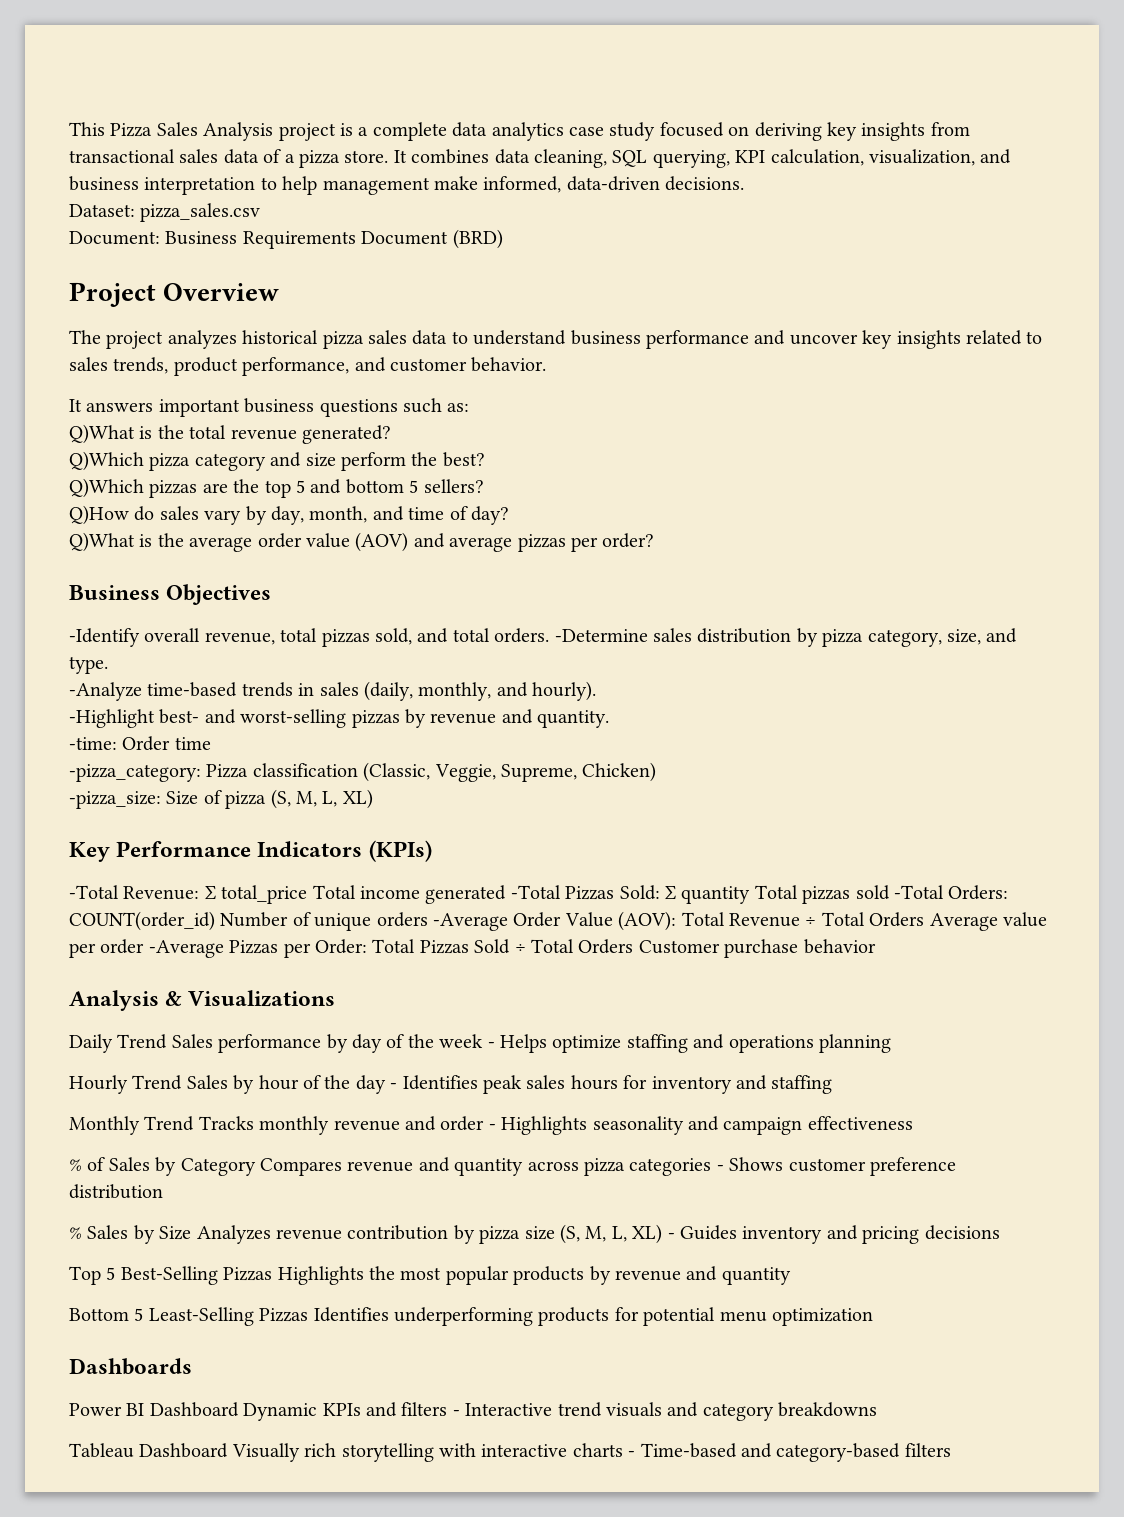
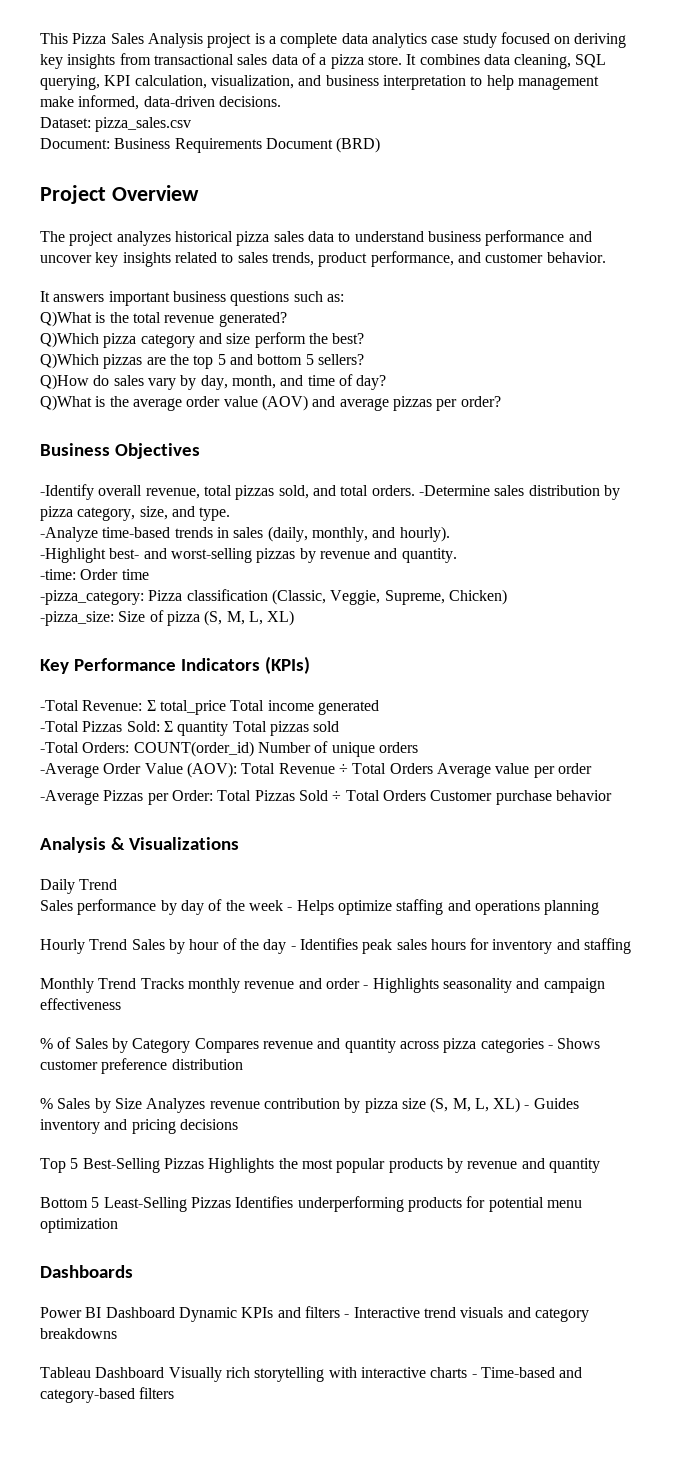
- -Total Revenue: Σ total_price Total income generated -Total Pizzas Sold: Σ quantity Total pizzas sold -Total Orders: COUNT(order_id) Number of unique orders -Average Order Value (AOV): Total Revenue ÷ Total Orders Average value per order -Average Pizzas per Order: Total Pizzas Sold ÷ Total Orders Customer purchase behavior
+ -Total Revenue: Σ total_price Total income generated
+ -Total Pizzas Sold: Σ quantity Total pizzas sold
+ -Total Orders: COUNT(order_id) Number of unique orders
+ -Average Order Value (AOV): Total Revenue ÷ Total Orders Average value per order
+ -Average Pizzas per Order: Total Pizzas Sold ÷ Total Orders Customer purchase behavior
- Daily Trend Sales performance by day of the week - Helps optimize staffing and operations planning
+ Daily Trend
+ Sales performance by day of the week - Helps optimize staffing and operations planning

